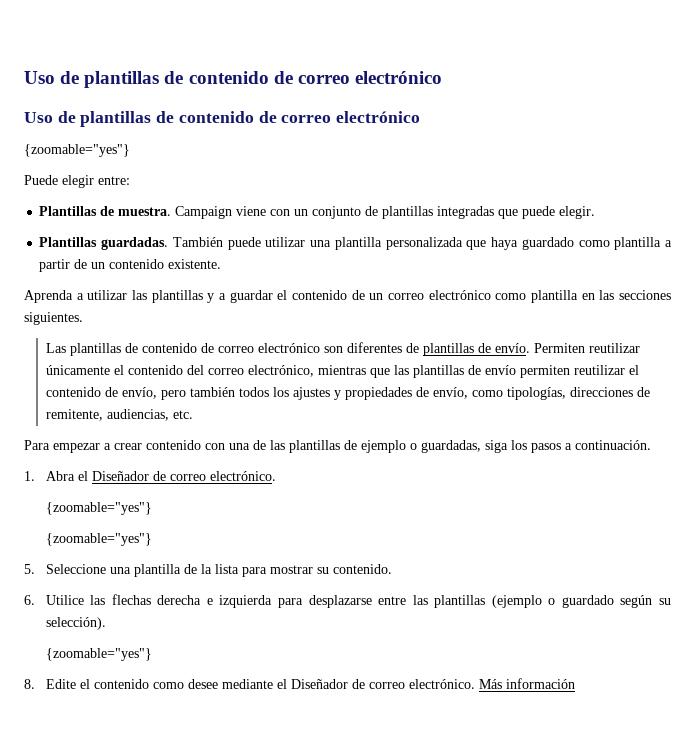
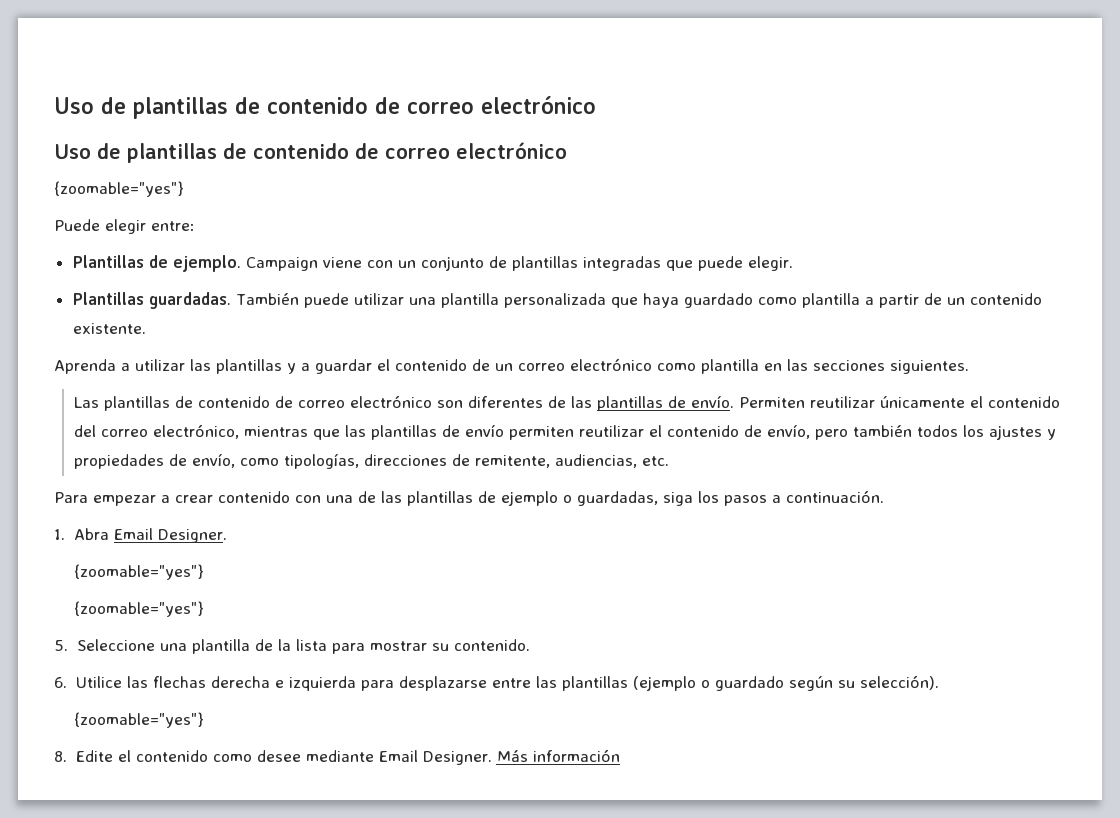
- Plantillas de muestra.
+ Plantillas de ejemplo.
- Las plantillas de contenido de correo electrónico son diferentes de plantillas de envío.
+ Las plantillas de contenido de correo electrónico son diferentes de las plantillas de envío.
- 1. Abra el Diseñador de correo electrónico.
+ 1. Abra Email Designer.
- 8. Edite el contenido como desee mediante el Diseñador de correo electrónico.
+ 8. Edite el contenido como desee mediante Email Designer.

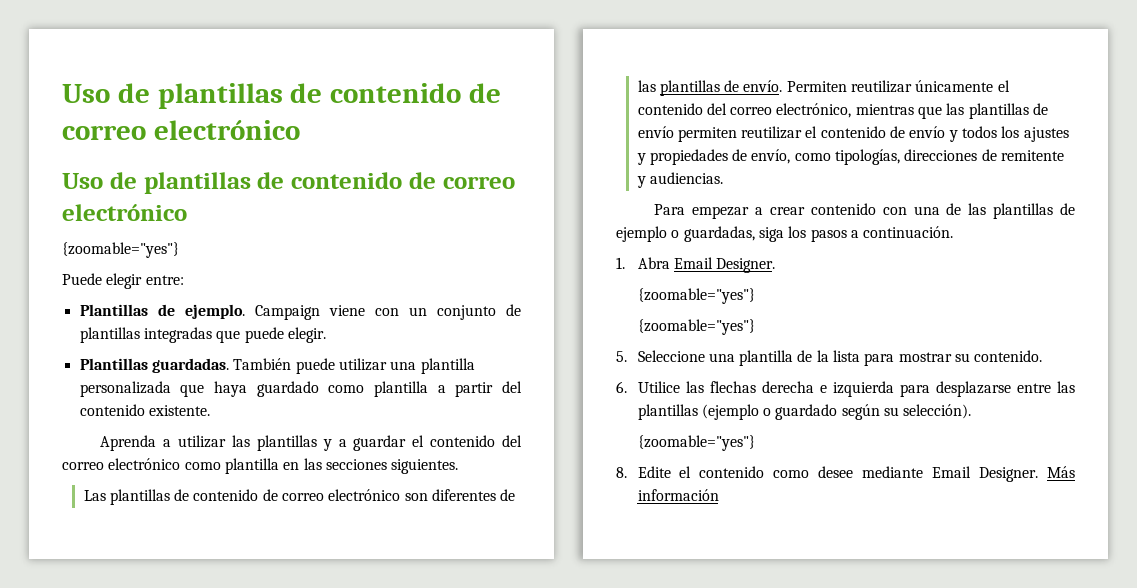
- También puede utilizar una plantilla personalizada que haya guardado como plantilla a partir de un contenido existente.
+ También puede utilizar una plantilla personalizada que haya guardado como plantilla a partir del contenido existente.
- Aprenda a utilizar las plantillas y a guardar el contenido de un correo electrónico como plantilla en las secciones siguientes.
+ Aprenda a utilizar las plantillas y a guardar el contenido del correo electrónico como plantilla en las secciones siguientes.
- Permiten reutilizar únicamente el contenido del correo electrónico, mientras que las plantillas de envío permiten reutilizar el contenido de envío, pero también todos los ajustes y propiedades de envío, como tipologías, direcciones de remitente, audiencias, etc.
+ Permiten reutilizar únicamente el contenido del correo electrónico, mientras que las plantillas de envío permiten reutilizar el contenido de envío y todos los ajustes y propiedades de envío, como tipologías, direcciones de remitente y audiencias.

